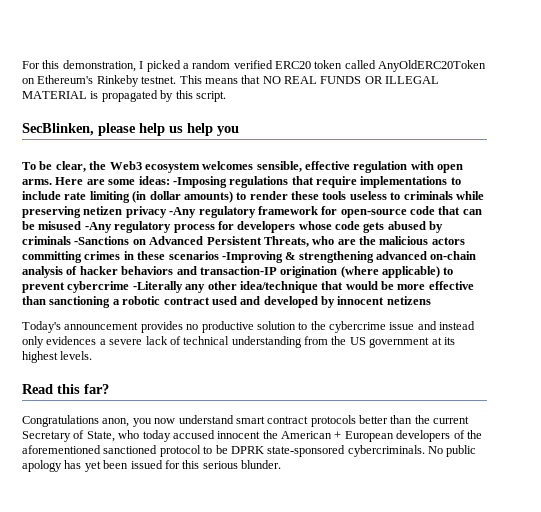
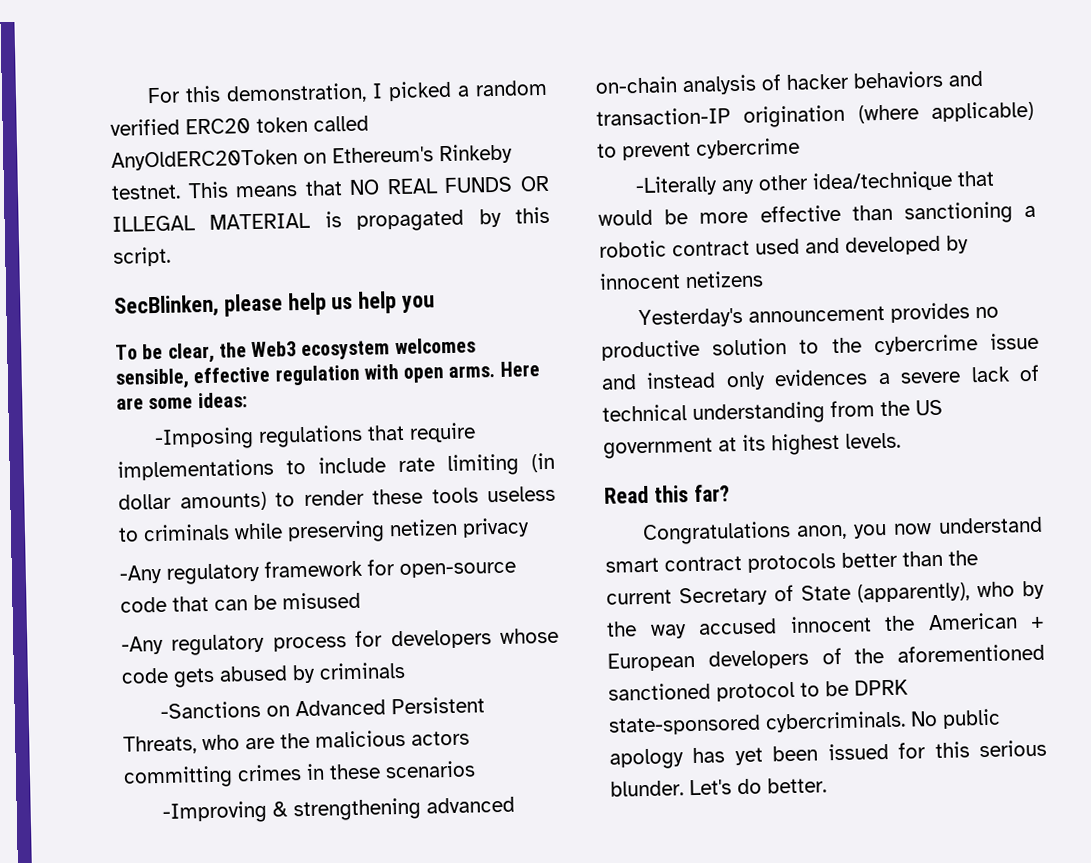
- Here are some ideas: -Imposing regulations that require implementations to include rate limiting (in dollar amounts) to render these tools useless to criminals while preserving netizen privacy -Any regulatory framework for open-source code that can be misused -Any regulatory process for developers whose code gets abused by criminals -Sanctions on Advanced Persistent Threats, who are the malicious actors committing crimes in these scenarios -Improving & strengthening advanced on-chain analysis of hacker behaviors and transaction-IP origination (where applicable) to prevent cybercrime -Literally any other idea/technique that would be more effective than sanctioning a robotic contract used and developed by innocent netizens
+ Here are some ideas:
+ -Imposing regulations that require implementations to include rate limiting (in dollar amounts) to render these tools useless to criminals while preserving netizen privacy
+ -Any regulatory framework for open-source code that can be misused
+ -Any regulatory process for developers whose code gets abused by criminals
+ -Sanctions on Advanced Persistent Threats, who are the malicious actors committing crimes in these scenarios
+ -Improving & strengthening advanced on-chain analysis of hacker behaviors and transaction-IP origination (where applicable) to prevent cybercrime
+ -Literally any other idea/technique that would be more effective than sanctioning a robotic contract used and developed by innocent netizens
- Today's announcement provides no productive solution to the cybercrime issue and instead only evidences a severe lack of technical understanding from the US government at its highest levels.
+ Yesterday's announcement provides no productive solution to the cybercrime issue and instead only evidences a severe lack of technical understanding from the US government at its highest levels.
- Congratulations anon, you now understand smart contract protocols better than the current Secretary of State, who today accused innocent the American + European developers of the aforementioned sanctioned protocol to be DPRK state-sponsored cybercriminals.
+ Congratulations anon, you now understand smart contract protocols better than the current Secretary of State (apparently), who by the way accused innocent the American + European developers of the aforementioned sanctioned protocol to be DPRK state-sponsored cybercriminals.
+ Let's do better.

